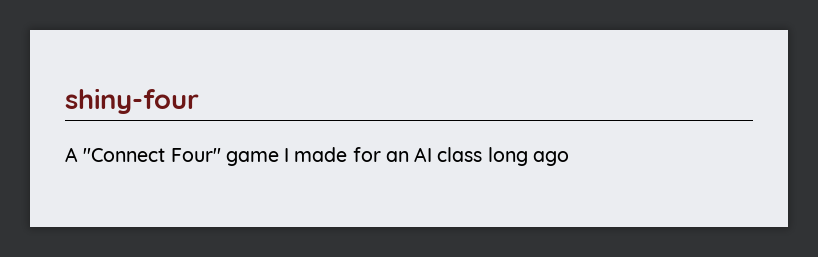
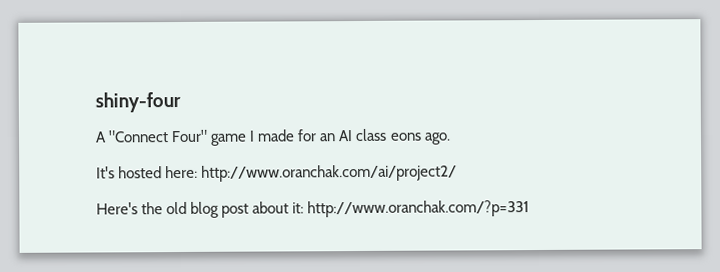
- A "Connect Four" game I made for an AI class long ago
+ A "Connect Four" game I made for an AI class eons ago.
+ It's hosted here: http://www.oranchak.com/ai/project2/
+ Here's the old blog post about it: http://www.oranchak.com/?p=331

